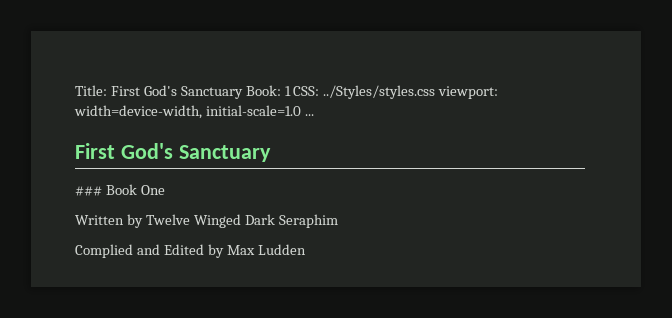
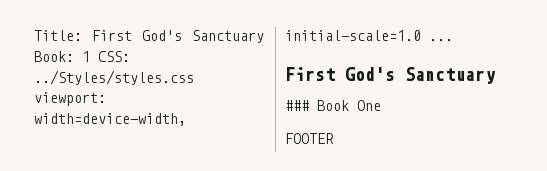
- Written by Twelve Winged Dark Seraphim
- Complied and Edited by Max Ludden
+ FOOTER

